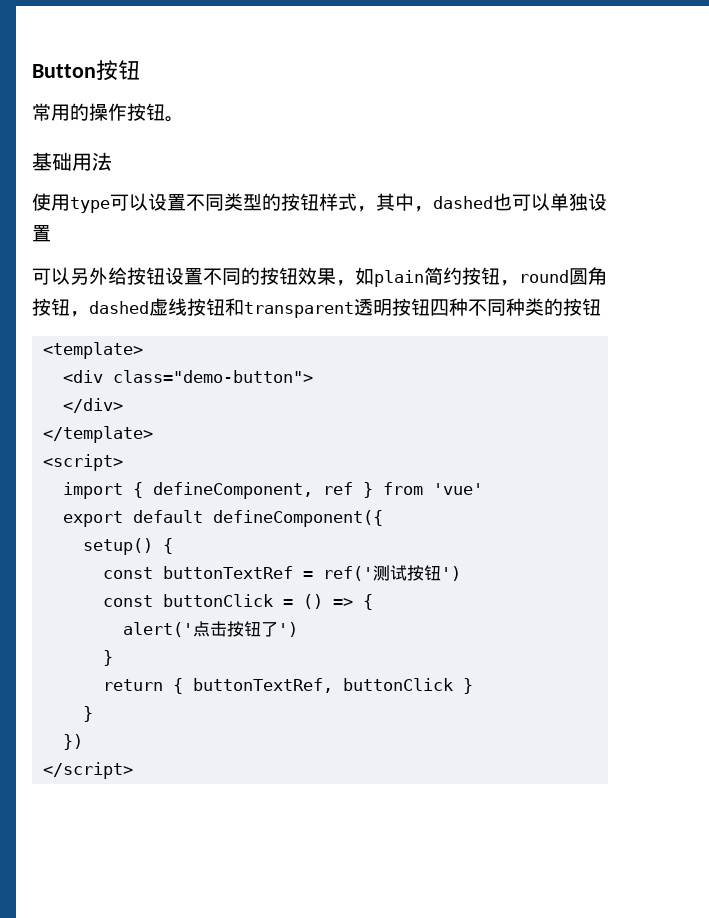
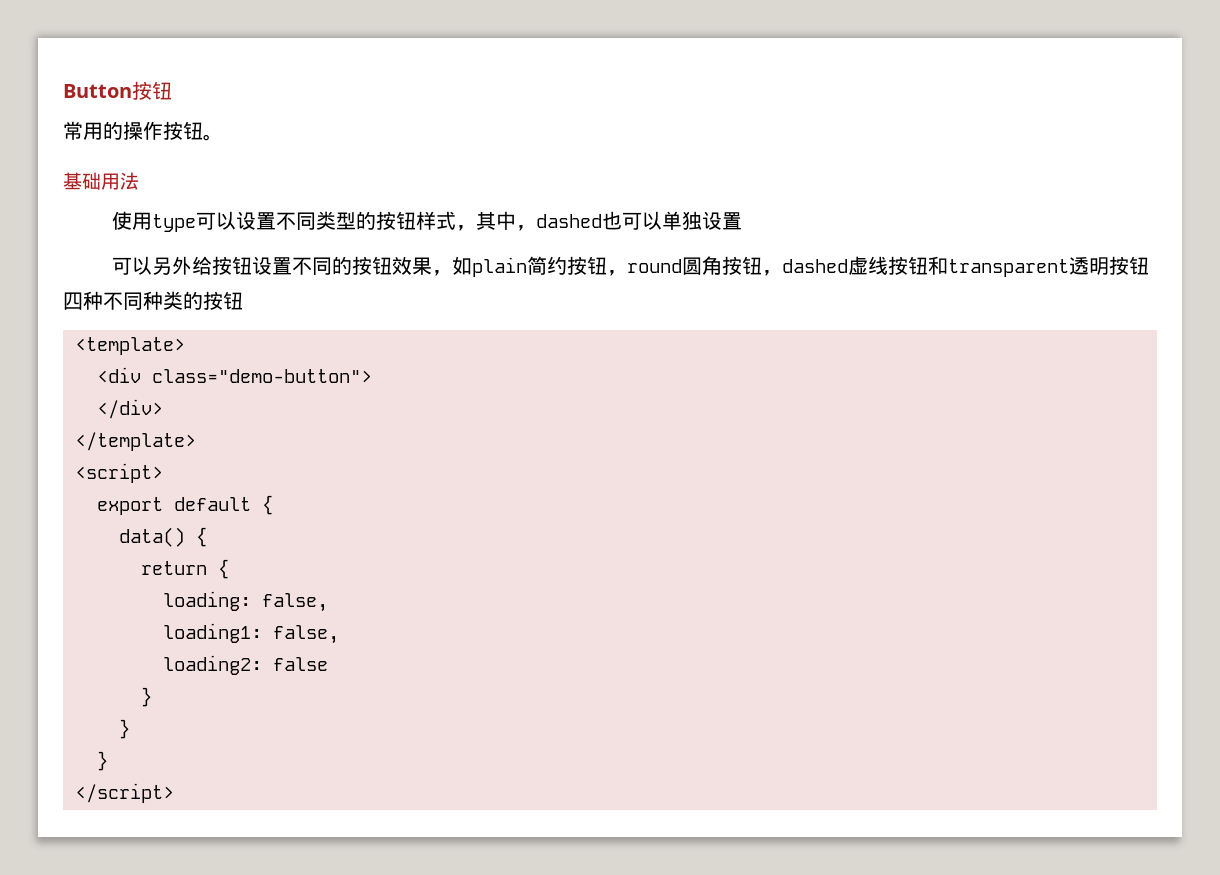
- import { defineComponent, ref } from 'vue'
- export default defineComponent({
- setup() {
- const buttonTextRef = ref('测试按钮')
- const buttonClick = () => {
- alert('点击按钮了')
+ export default {
+ data() {
+ return {
+ loading: false,
+ loading1: false,
+ loading2: false
  }
- return { buttonTextRef, buttonClick }
  }
- })
+ }

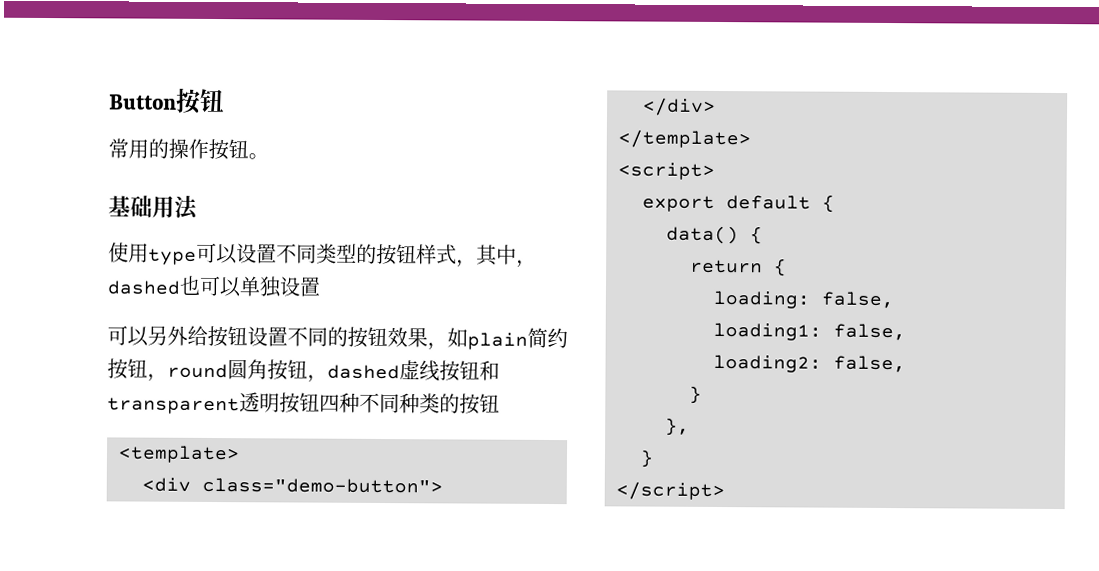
- loading2: false
+ loading2: false,
  }
- }
+ },

